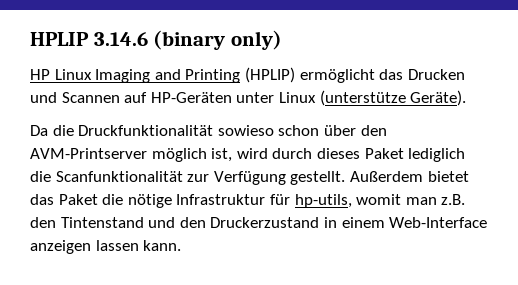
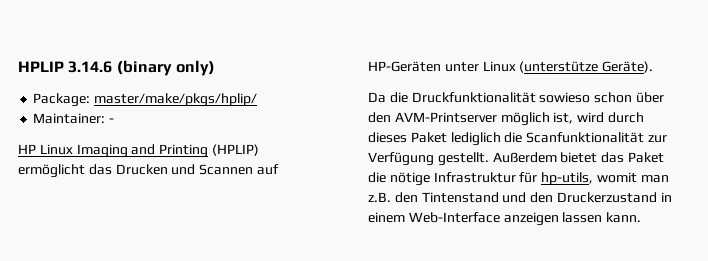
+ Package: master/make/pkgs/hplip/
+ Maintainer: -

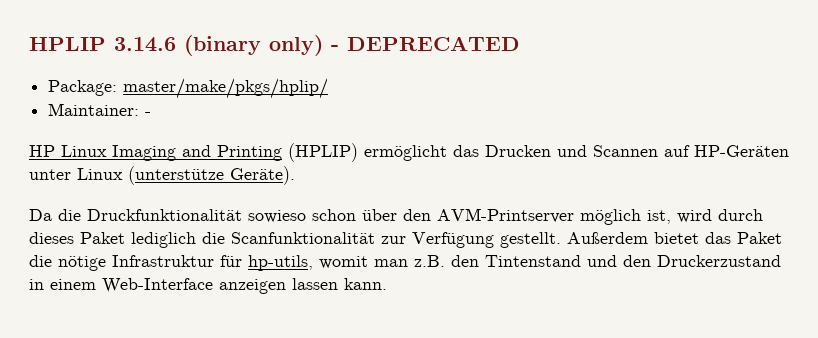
- HPLIP 3.14.6 (binary only)
+ HPLIP 3.14.6 (binary only) - DEPRECATED

